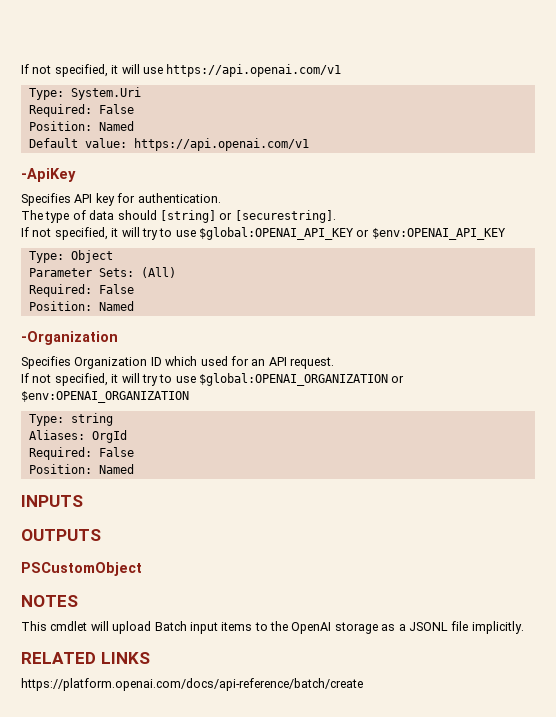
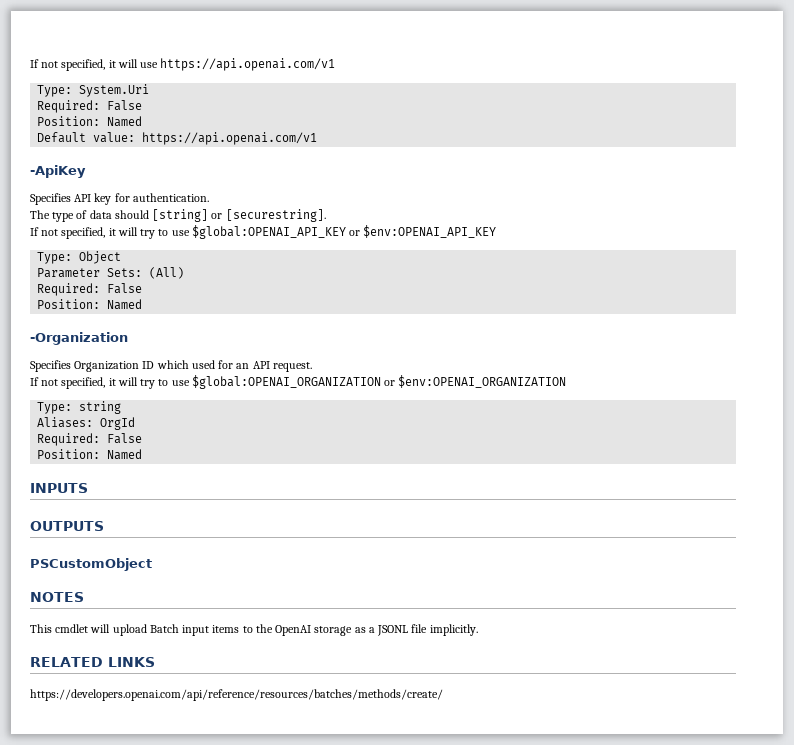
- https://platform.openai.com/docs/api-reference/batch/create
+ https://developers.openai.com/api/reference/resources/batches/methods/create/

